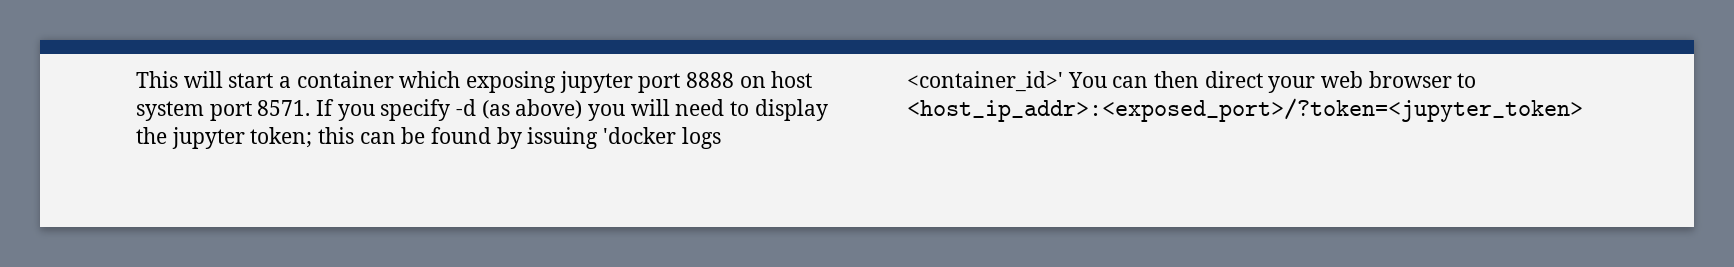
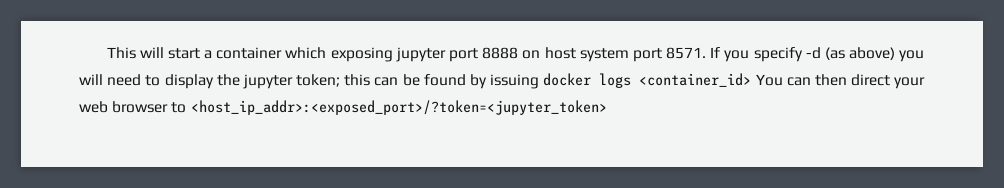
- If you specify -d (as above) you will need to display the jupyter token; this can be found by issuing 'docker logs <container_id>' You can then direct your web browser to <host_ip_addr>:<exposed_port>/?token=<jupyter_token>
+ If you specify -d (as above) you will need to display the jupyter token; this can be found by issuing docker logs <container_id> You can then direct your web browser to <host_ip_addr>:<exposed_port>/?token=<jupyter_token>

